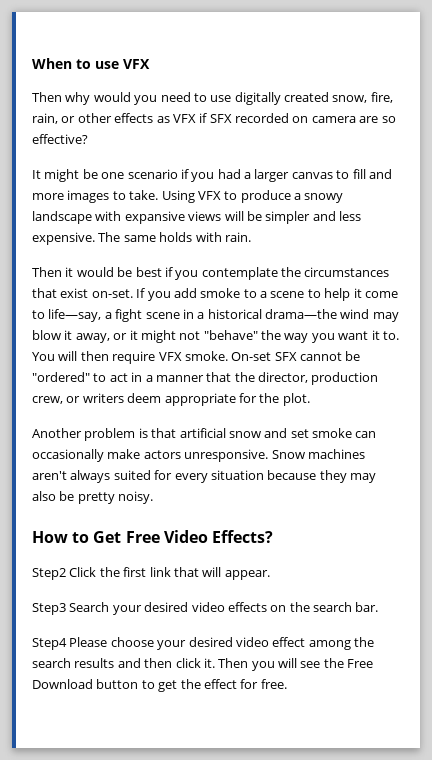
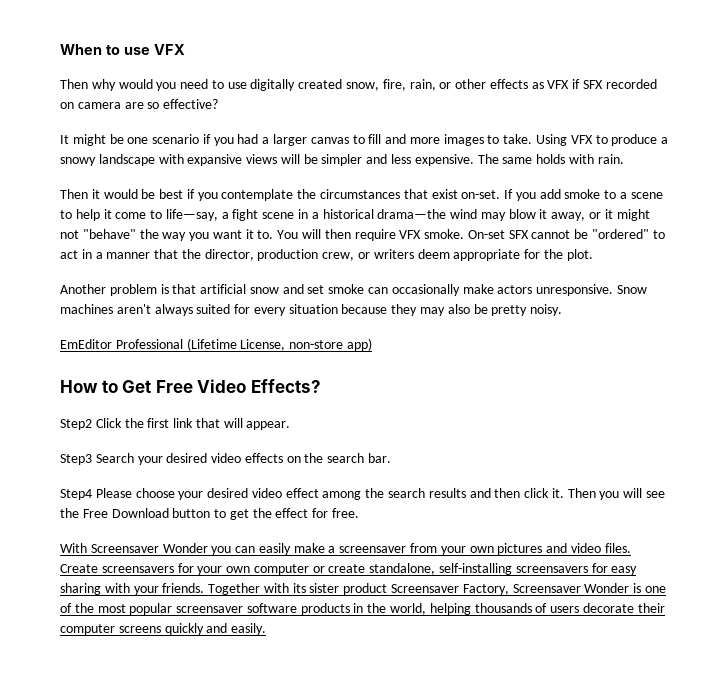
+ EmEditor Professional (Lifetime License, non-store app)
+ With Screensaver Wonder you can easily make a screensaver from your own pictures and video files. Create screensavers for your own computer or create standalone, self-installing screensavers for easy sharing with your friends. Together with its sister product Screensaver Factory, Screensaver Wonder is one of the most popular screensaver software products in the world, helping thousands of users decorate their computer screens quickly and easily.

